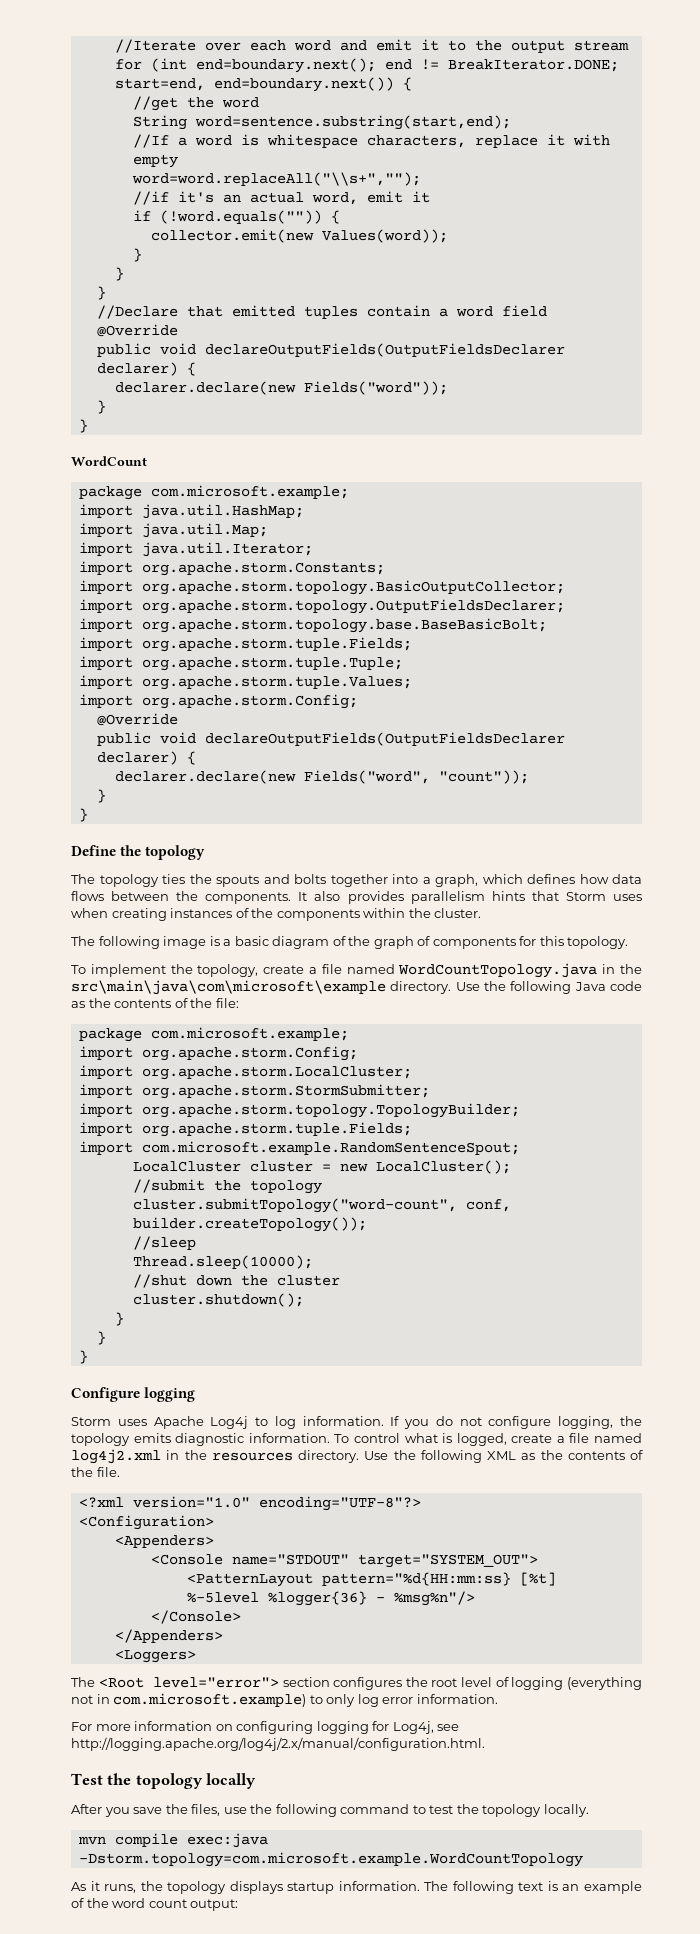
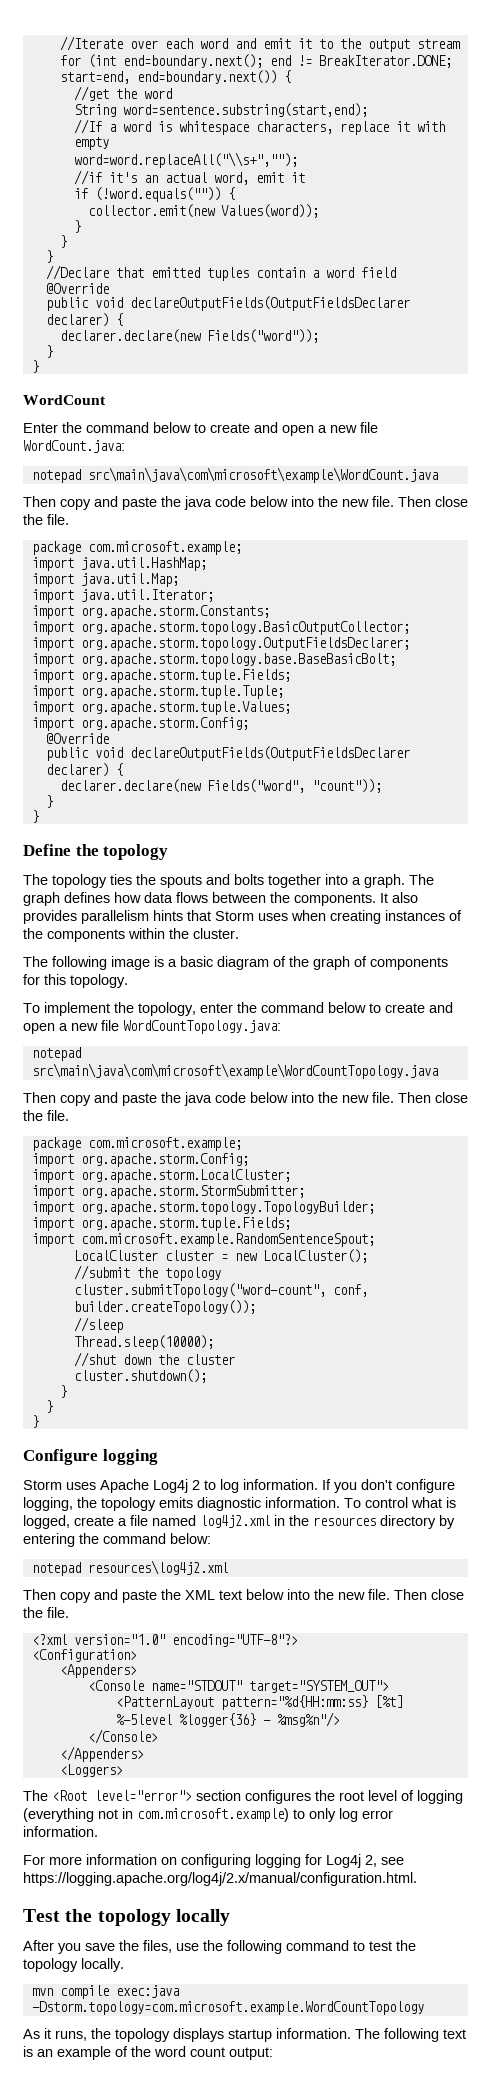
+ Enter the command below to create and open a new file WordCount.java:
+ notepad src\main\java\com\microsoft\example\WordCount.java
+ Then copy and paste the java code below into the new file. Then close the file.
- The topology ties the spouts and bolts together into a graph, which defines how data flows between the components.
+ The topology ties the spouts and bolts together into a graph. The graph defines how data flows between the components.
- To implement the topology, create a file named WordCountTopology.java in the src\main\java\com\microsoft\example directory. Use the following Java code as the contents of the file:
+ To implement the topology, enter the command below to create and open a new file WordCountTopology.java:
+ notepad src\main\java\com\microsoft\example\WordCountTopology.java
+ Then copy and paste the java code below into the new file. Then close the file.
- Storm uses Apache Log4j to log information.
+ Storm uses Apache Log4j 2 to log information.
- If you do not configure logging, the topology emits diagnostic information.
+ If you don't configure logging, the topology emits diagnostic information.
- To control what is logged, create a file named log4j2.xml in the resources directory. Use the following XML as the contents of the file.
+ To control what is logged, create a file named log4j2.xml in the resources directory by entering the command below:
+ notepad resources\log4j2.xml
+ Then copy and paste the XML text below into the new file. Then close the file.
- For more information on configuring logging for Log4j, see http://logging.apache.org/log4j/2.x/manual/configuration.html.
+ For more information on configuring logging for Log4j 2, see https://logging.apache.org/log4j/2.x/manual/configuration.html.

